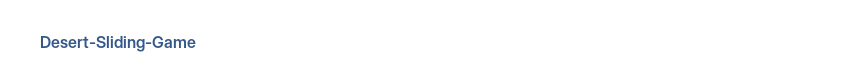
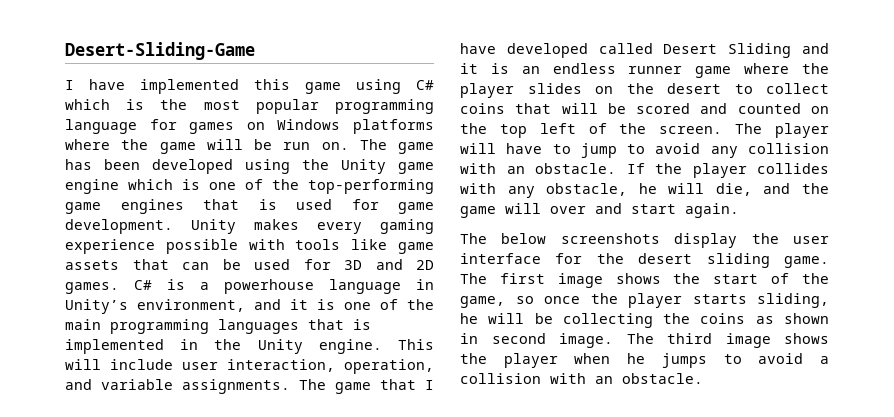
+ I have implemented this game using C# which is the most popular programming language for games on Windows platforms where the game will be run on. The game has been developed using the Unity game engine which is one of the top-performing game engines that is used for game development. Unity makes every gaming experience possible with tools like game assets that can be used for 3D and 2D games. C# is a powerhouse language in Unity’s environment, and it is one of the main programming languages that is implemented in the Unity engine. This will include user interaction, operation, and variable assignments. The game that I have developed called Desert Sliding and it is an endless runner game where the player slides on the desert to collect coins that will be scored and counted on the top left of the screen. The player will have to jump to avoid any collision with an obstacle. If the player collides with any obstacle, he will die, and the game will over and start again.
+ The below screenshots display the user interface for the desert sliding game. The first image shows the start of the game, so once the player starts sliding, he will be collecting the coins as shown in second image. The third image shows the player when he jumps to avoid a collision with an obstacle.

